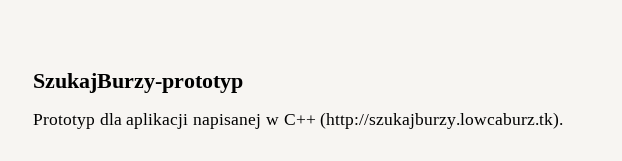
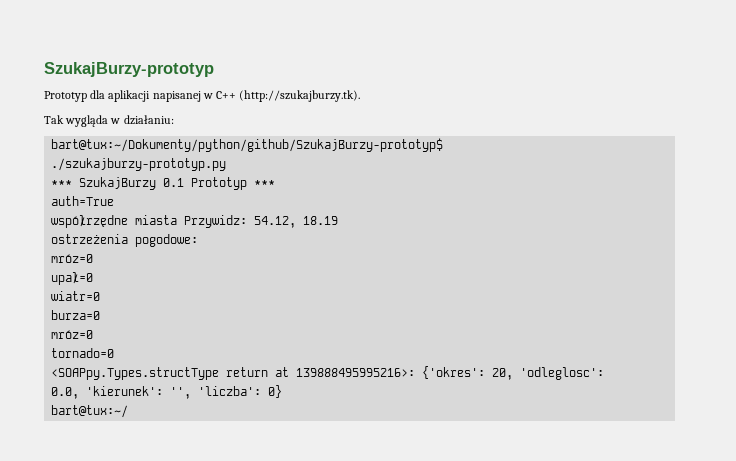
- Prototyp dla aplikacji napisanej w C++ (http://szukajburzy.lowcaburz.tk).
+ Prototyp dla aplikacji napisanej w C++ (http://szukajburzy.tk).
+ Tak wygląda w działaniu:
+ bart@tux:~/Dokumenty/python/github/SzukajBurzy-prototyp$
+ ./szukajburzy-prototyp.py
+ *** SzukajBurzy 0.1 Prototyp ***
+ auth=True
+ współrzędne miasta Przywidz: 54.12, 18.19
+ ostrzeżenia pogodowe:
+ mróz=0
+ upał=0
+ wiatr=0
+ burza=0
+ mróz=0
+ tornado=0
+ <SOAPpy.Types.structType return at 139888495995216>: {'okres': 20, 'odleglosc':
+ 0.0, 'kierunek': '', 'liczba': 0}
+ bart@tux:~/

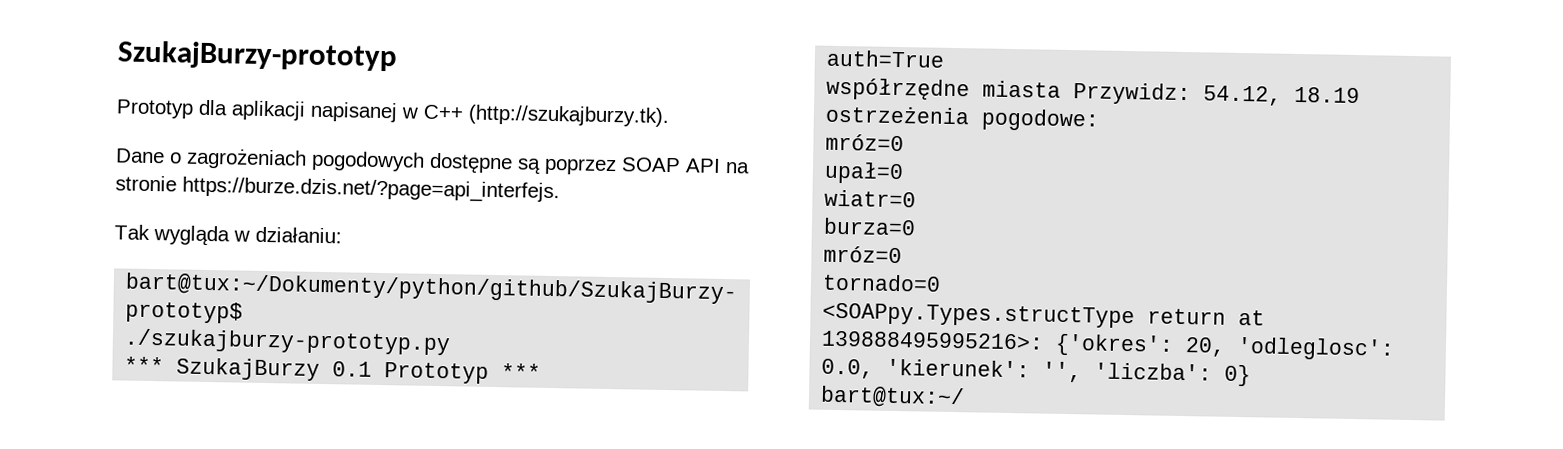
+ Dane o zagrożeniach pogodowych dostępne są poprzez SOAP API na stronie https://burze.dzis.net/?page=api_interfejs.

